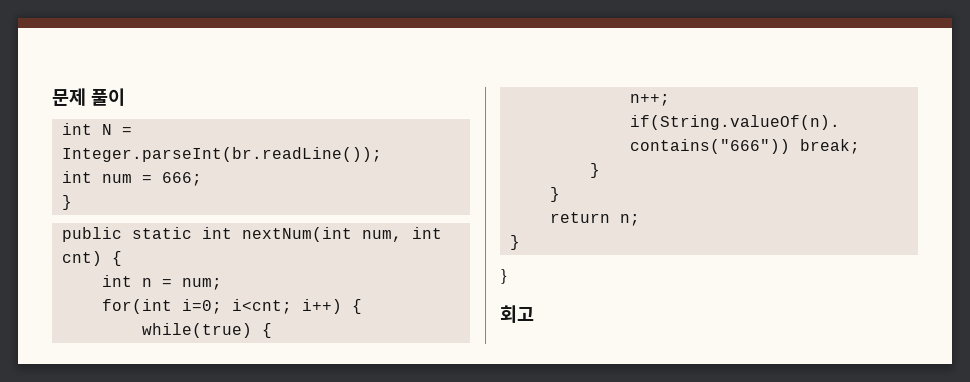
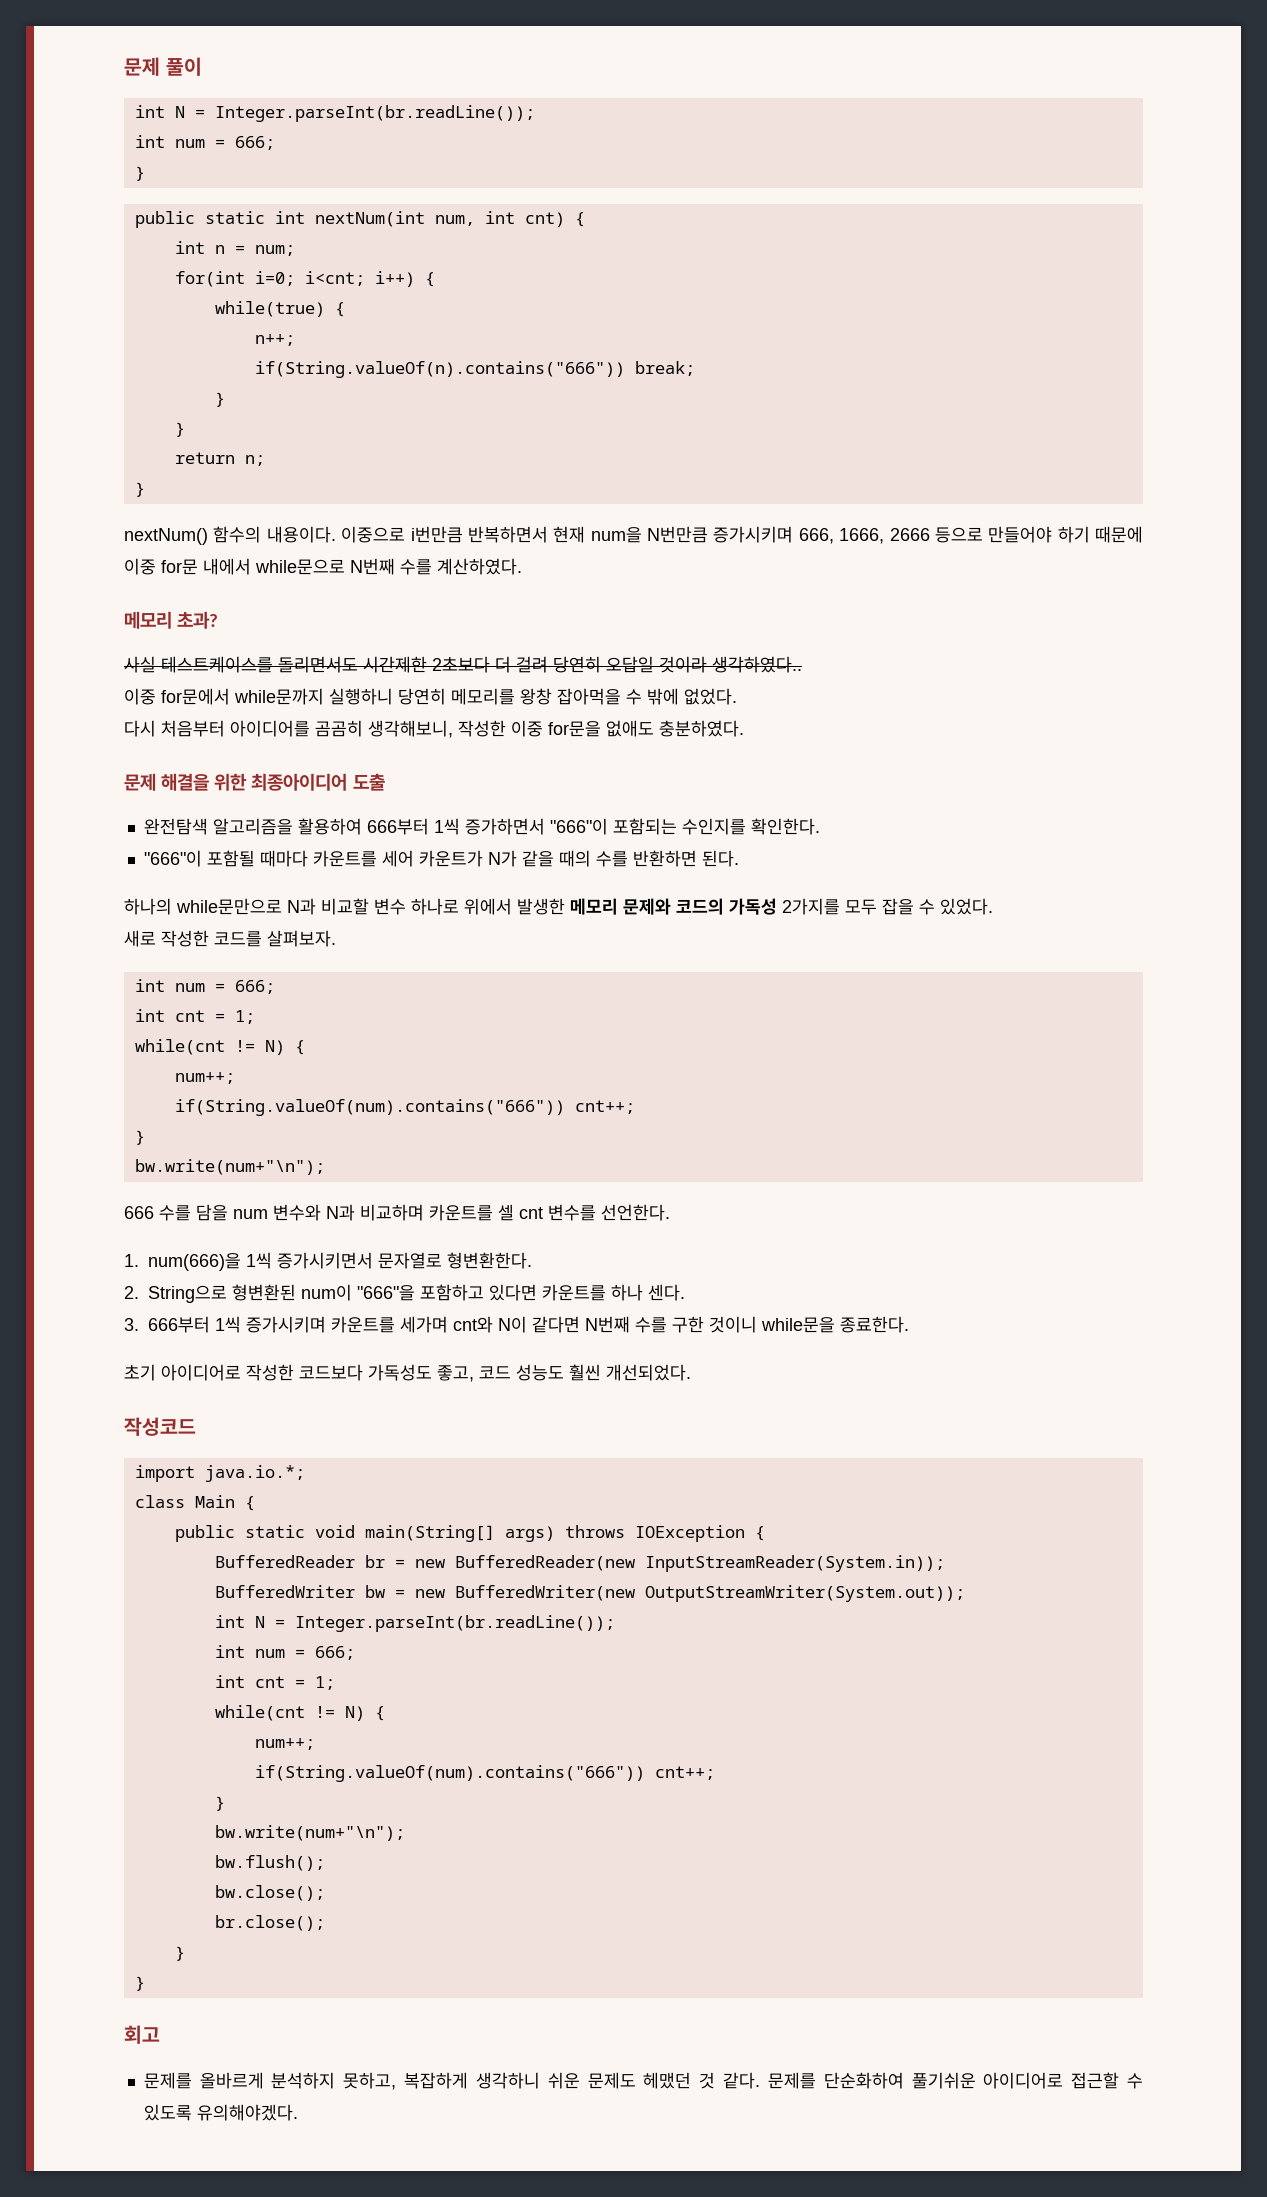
  return n;
+ }
+ nextNum() 함수의 내용이다. 이중으로 i번만큼 반복하면서 현재 num을 N번만큼 증가시키며 666, 1666, 2666 등으로 만들어야 하기 때문에 이중 for문 내에서 while문으로 N번째 수를 계산하였다.
+ 메모리 초과?
+ 사실 테스트케이스를 돌리면서도 시간제한 2초보다 더 걸려 당연히 오답일 것이라 생각하였다..
+ 이중 for문에서 while문까지 실행하니 당연히 메모리를 왕창 잡아먹을 수 밖에 없었다.
+ 다시 처음부터 아이디어를 곰곰히 생각해보니, 작성한 이중 for문을 없애도 충분하였다.
+ 문제 해결을 위한 최종아이디어 도출
+ 완전탐색 알고리즘을 활용하여 666부터 1씩 증가하면서 "666"이 포함되는 수인지를 확인한다.
+ "666"이 포함될 때마다 카운트를 세어 카운트가 N가 같을 때의 수를 반환하면 된다.
+ 하나의 while문만으로 N과 비교할 변수 하나로 위에서 발생한 메모리 문제와 코드의 가독성 2가지를 모두 잡을 수 있었다.
+ 새로 작성한 코드를 살펴보자.
+ int num = 666;
+ int cnt = 1;
+ while(cnt != N) {
+ num++;
+ if(String.valueOf(num).contains("666")) cnt++;
+ }
+ bw.write(num+"\n");
+ 666 수를 담을 num 변수와 N과 비교하며 카운트를 셀 cnt 변수를 선언한다.
+ 1. num(666)을 1씩 증가시키면서 문자열로 형변환한다.
+ 2. String으로 형변환된 num이 "666"을 포함하고 있다면 카운트를 하나 센다.
+ 3. 666부터 1씩 증가시키며 카운트를 세가며 cnt와 N이 같다면 N번째 수를 구한 것이니 while문을 종료한다.
+ 초기 아이디어로 작성한 코드보다 가독성도 좋고, 코드 성능도 훨씬 개선되었다.
+ 작성코드
+ import java.io.*;
+ class Main {
+ public static void main(String[] args) throws IOException {
+ BufferedReader br = new BufferedReader(new InputStreamReader(System.in));
+ BufferedWriter bw = new BufferedWriter(new OutputStreamWriter(System.out));
+ int N = Integer.parseInt(br.readLine());
+ int num = 666;
+ int cnt = 1;
+ while(cnt != N) {
+ num++;
+ if(String.valueOf(num).contains("666")) cnt++;
+ }
+ bw.write(num+"\n");
+ bw.flush();
+ bw.close();
+ br.close();
  }
  }
  회고
+ 문제를 올바르게 분석하지 못하고, 복잡하게 생각하니 쉬운 문제도 헤맸던 것 같다. 문제를 단순화하여 풀기쉬운 아이디어로 접근할 수 있도록 유의해야겠다.

